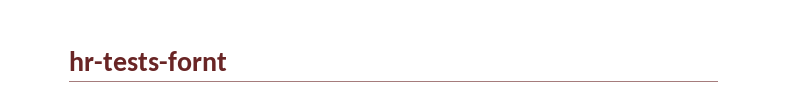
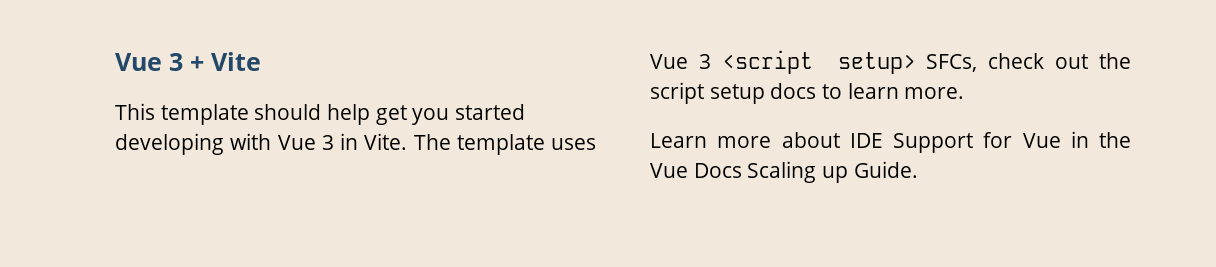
- hr-tests-fornt
+ Vue 3 + Vite
+ This template should help get you started developing with Vue 3 in Vite. The template uses Vue 3 <script setup> SFCs, check out the script setup docs to learn more.
+ Learn more about IDE Support for Vue in the Vue Docs Scaling up Guide.

